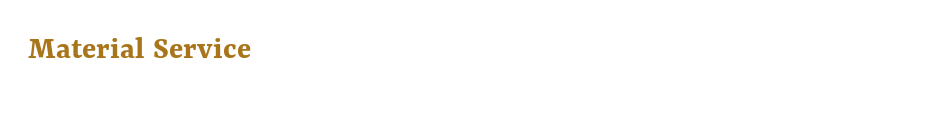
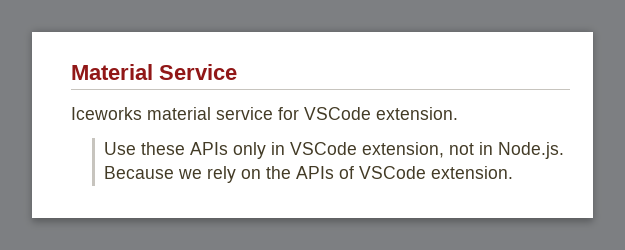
+ Iceworks material service for VSCode extension.
+ Use these APIs only in VSCode extension, not in Node.js. Because we rely on the APIs of VSCode extension.

